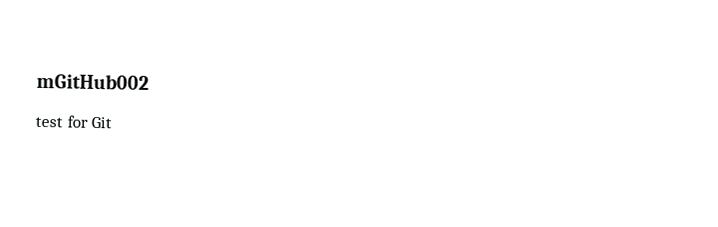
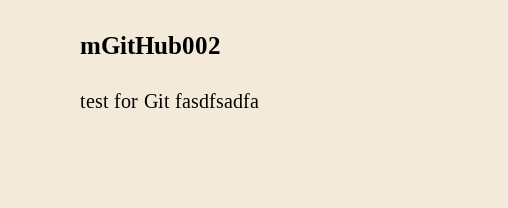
- test for Git
+ test for Git fasdfsadfa

